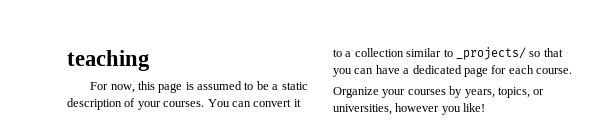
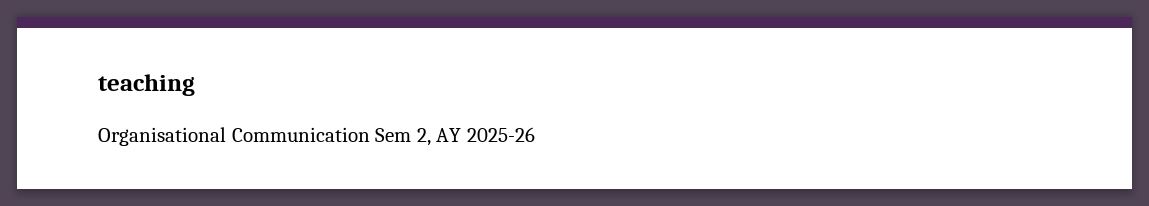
- For now, this page is assumed to be a static description of your courses. You can convert it to a collection similar to _projects/ so that you can have a dedicated page for each course.
- Organize your courses by years, topics, or universities, however you like!
+ Organisational Communication Sem 2, AY 2025-26

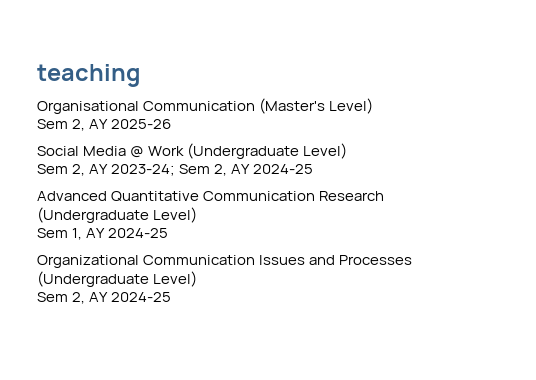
- Organisational Communication Sem 2, AY 2025-26
+ Organisational Communication (Master's Level)
+ Sem 2, AY 2025-26
+ Social Media @ Work (Undergraduate Level)
+ Sem 2, AY 2023-24; Sem 2, AY 2024-25
+ Advanced Quantitative Communication Research (Undergraduate Level)
+ Sem 1, AY 2024-25
+ Organizational Communication Issues and Processes (Undergraduate Level)
+ Sem 2, AY 2024-25

